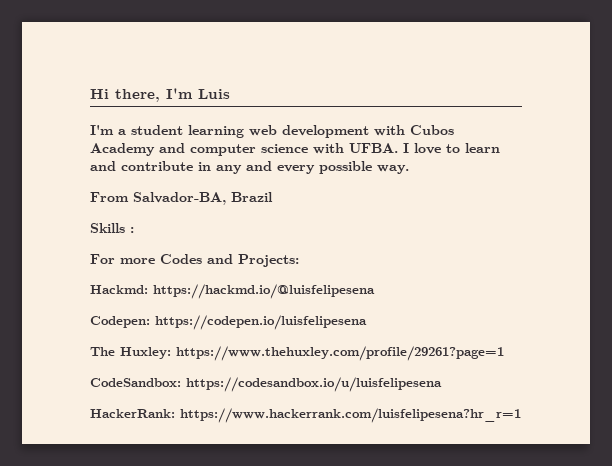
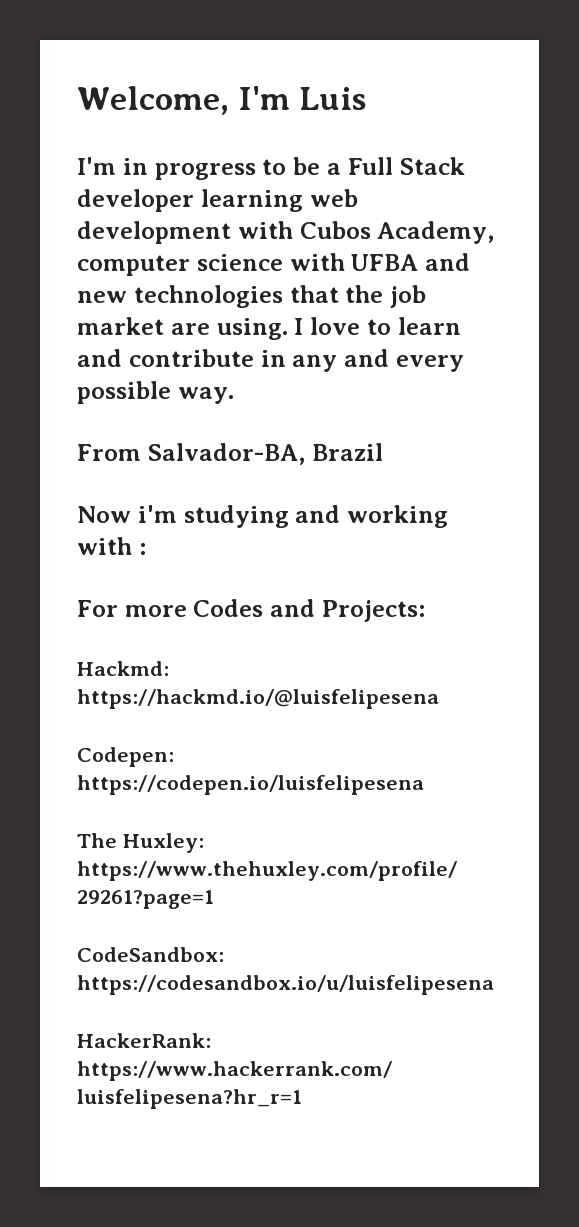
- Hi there, I'm Luis
+ Welcome, I'm Luis
- I'm a student learning web development with Cubos Academy and computer science with UFBA.
+ I'm in progress to be a Full Stack developer learning web development with Cubos Academy, computer science with UFBA and new technologies that the job market are using.
- Skills :
+ Now i'm studying and working with :

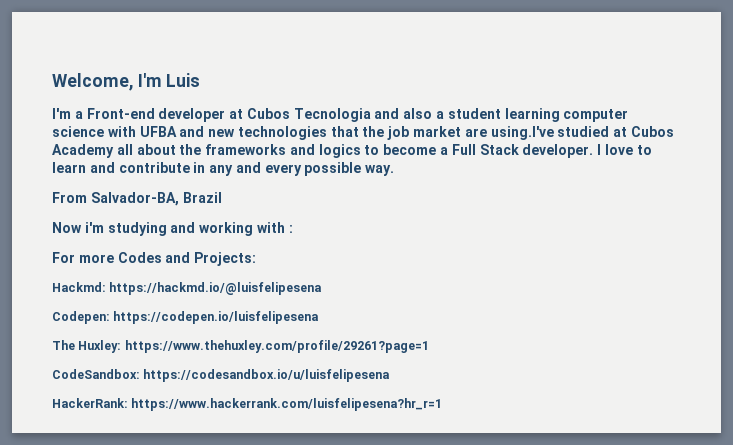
- I'm in progress to be a Full Stack developer learning web development with Cubos Academy, computer science with UFBA and new technologies that the job market are using.
+ I'm a Front-end developer at Cubos Tecnologia and also a student learning computer science with UFBA and new technologies that the job market are using.I've studied at Cubos Academy all about the frameworks and logics to become a Full Stack developer.

